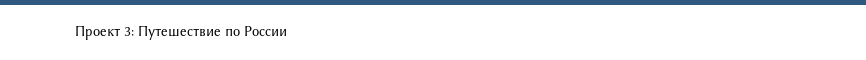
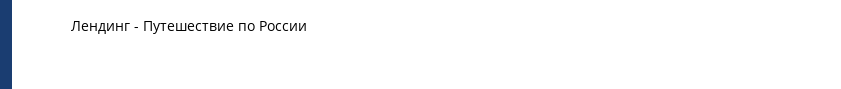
- Проект 3: Путешествие по России
+ Лендинг - Путешествие по России

